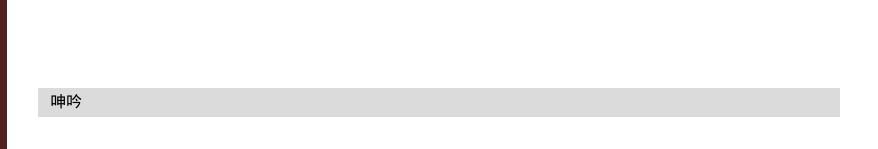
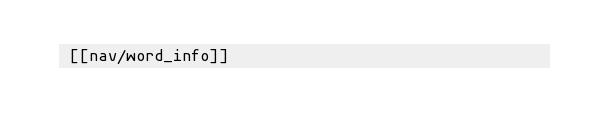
- 呻吟
+ [[nav/word_info]]

